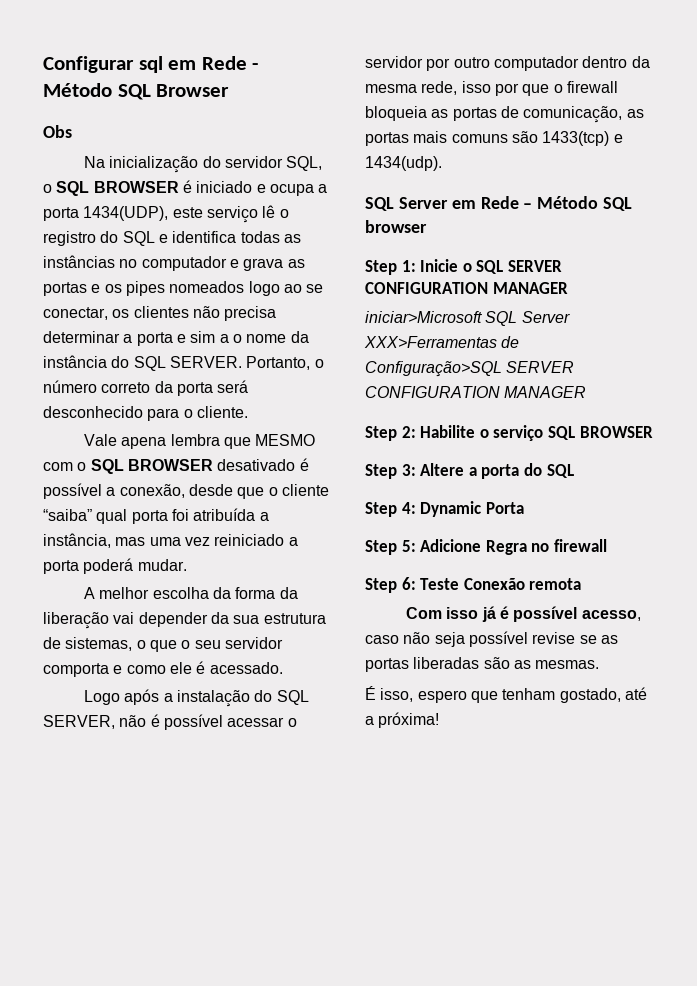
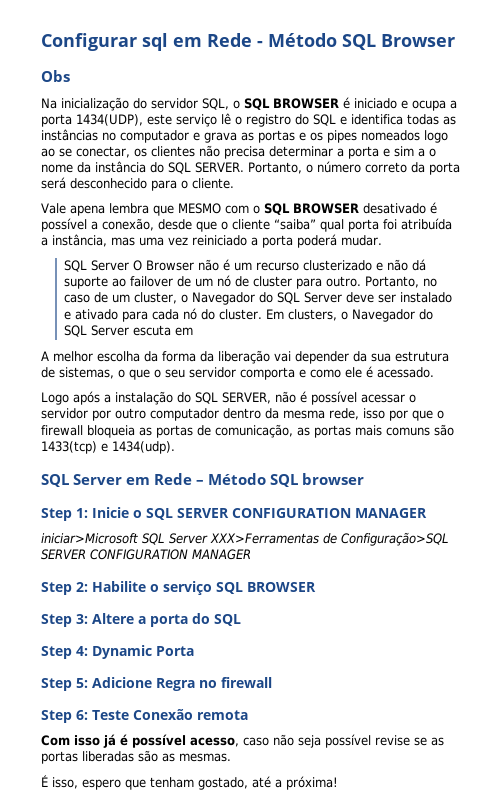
+ SQL Server O Browser não é um recurso clusterizado e não dá suporte ao failover de um nó de cluster para outro. Portanto, no caso de um cluster, o Navegador do SQL Server deve ser instalado e ativado para cada nó do cluster. Em clusters, o Navegador do SQL Server escuta em

